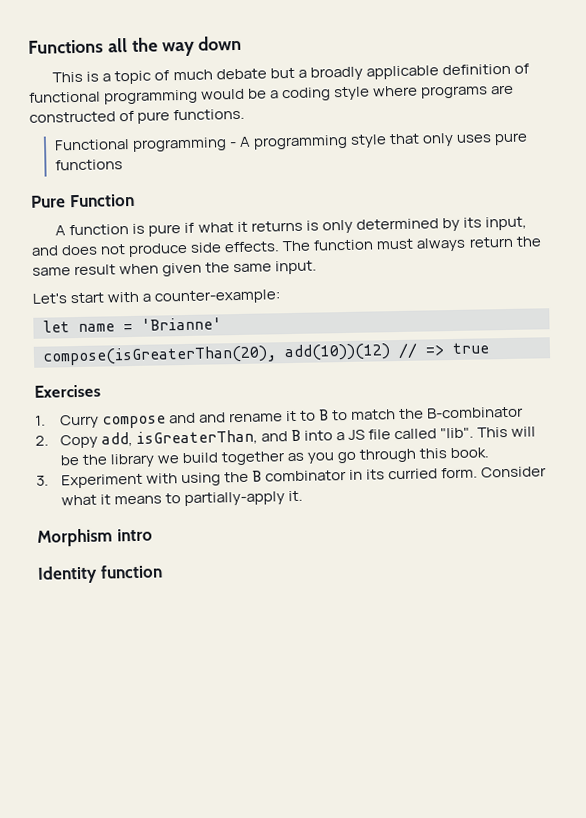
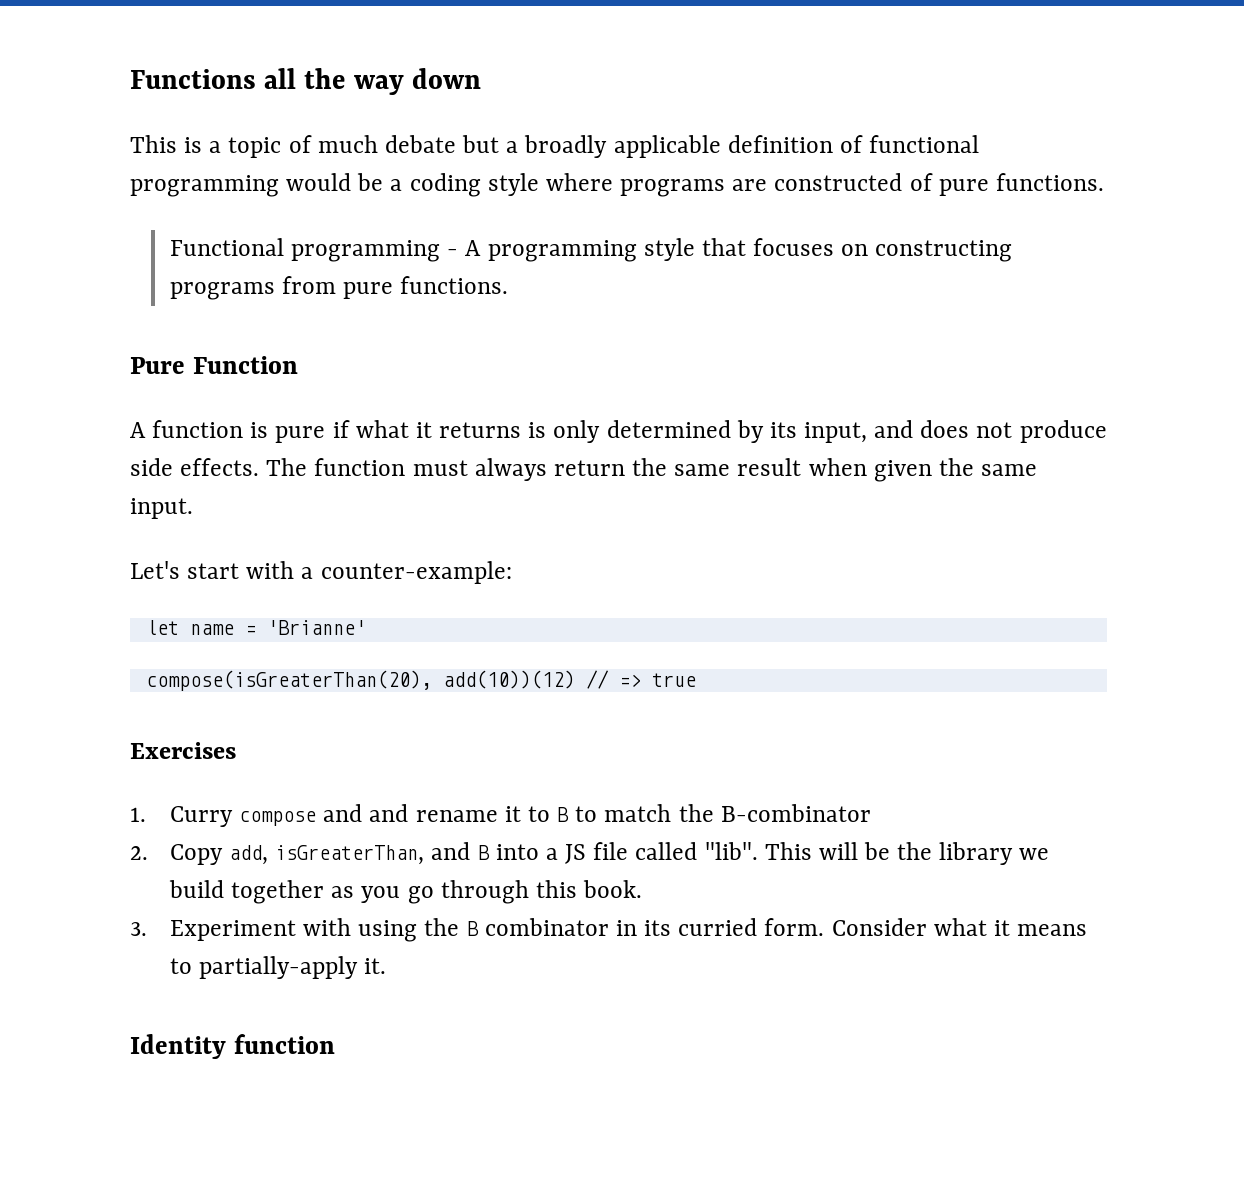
- Functional programming - A programming style that only uses pure functions
+ Functional programming - A programming style that focuses on constructing programs from pure functions.
- Morphism intro

